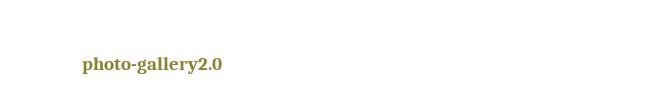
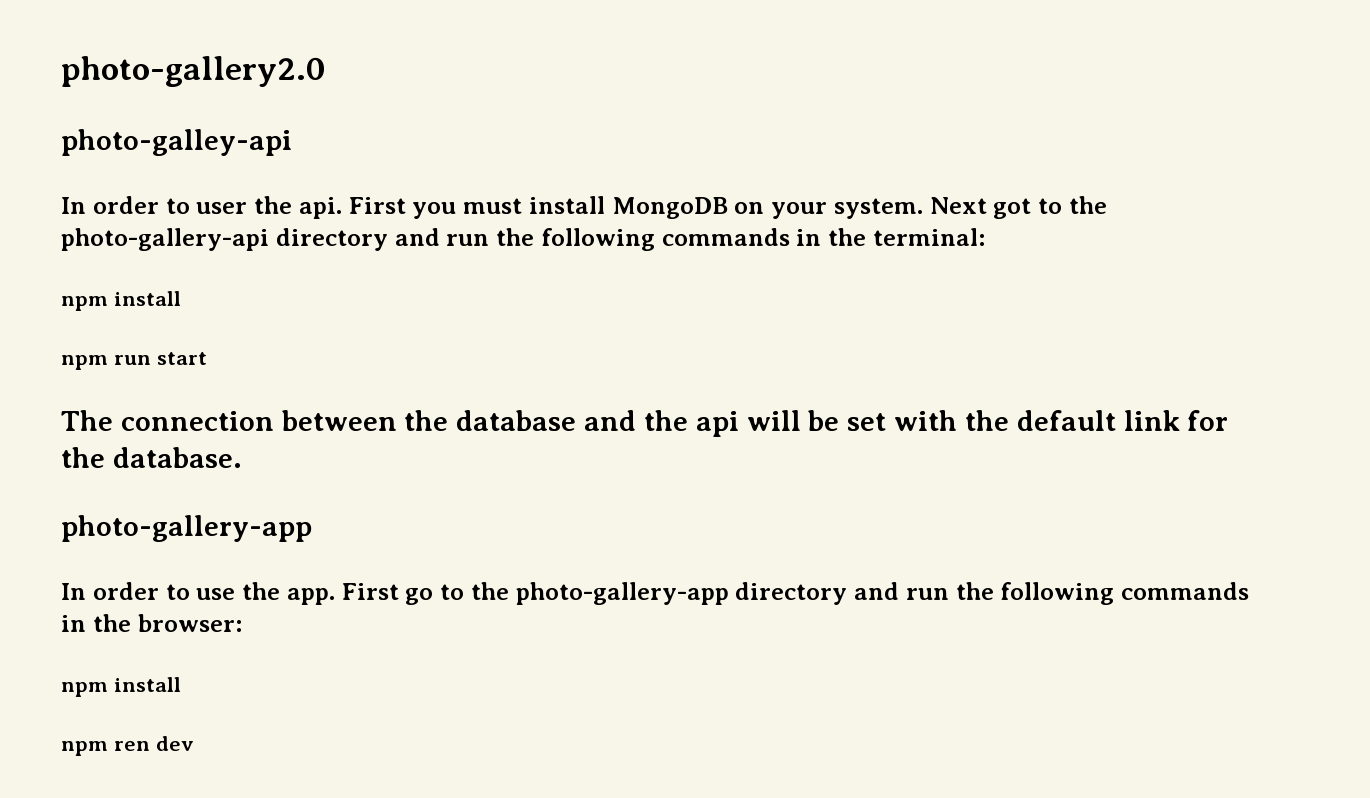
+ photo-galley-api
+ In order to user the api. First you must install MongoDB on your system. Next got to the photo-gallery-api directory and run the following commands in the terminal:
+ npm install
+ npm run start
+ The connection between the database and the api will be set with the default link for the database.
+ photo-gallery-app
+ In order to use the app. First go to the photo-gallery-app directory and run the following commands in the browser:
+ npm install
+ npm ren dev

